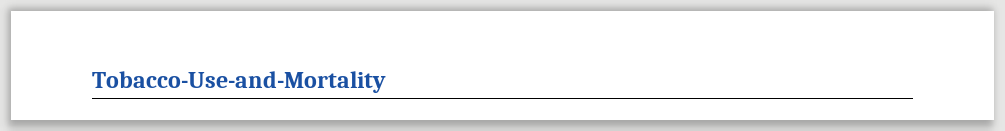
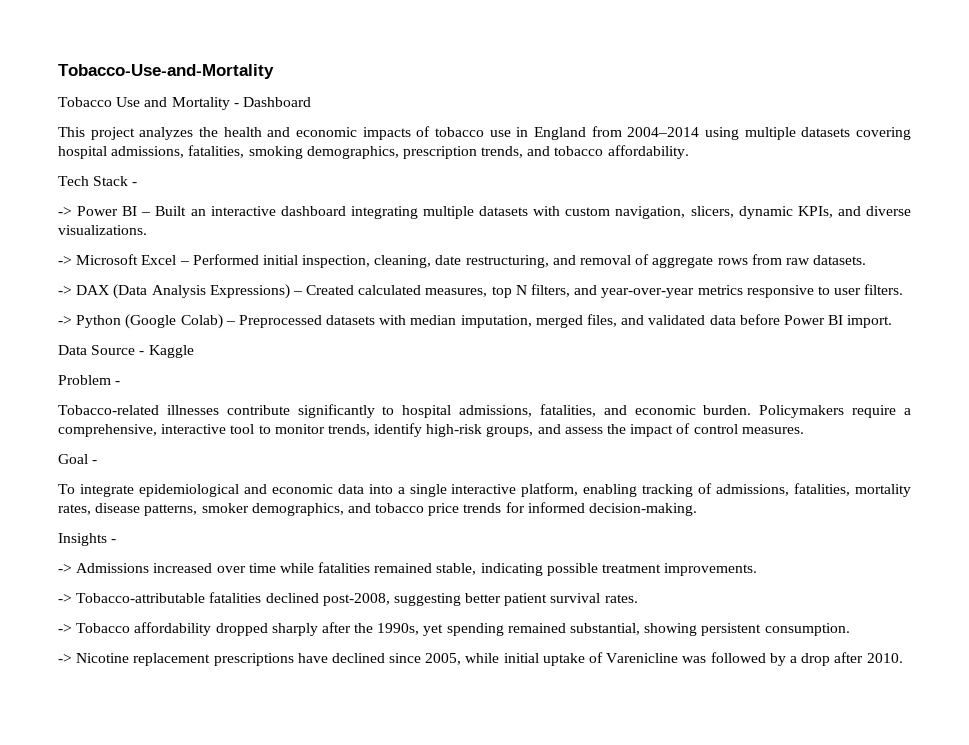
+ Tobacco Use and Mortality - Dashboard
+ This project analyzes the health and economic impacts of tobacco use in England from 2004–2014 using multiple datasets covering hospital admissions, fatalities, smoking demographics, prescription trends, and tobacco affordability.
+ Tech Stack -
+ -> Power BI – Built an interactive dashboard integrating multiple datasets with custom navigation, slicers, dynamic KPIs, and diverse visualizations.
+ -> Microsoft Excel – Performed initial inspection, cleaning, date restructuring, and removal of aggregate rows from raw datasets.
+ -> DAX (Data Analysis Expressions) – Created calculated measures, top N filters, and year-over-year metrics responsive to user filters.
+ -> Python (Google Colab) – Preprocessed datasets with median imputation, merged files, and validated data before Power BI import.
+ Data Source - Kaggle
+ Problem -
+ Tobacco-related illnesses contribute significantly to hospital admissions, fatalities, and economic burden. Policymakers require a comprehensive, interactive tool to monitor trends, identify high-risk groups, and assess the impact of control measures.
+ Goal -
+ To integrate epidemiological and economic data into a single interactive platform, enabling tracking of admissions, fatalities, mortality rates, disease patterns, smoker demographics, and tobacco price trends for informed decision-making.
+ Insights -
+ -> Admissions increased over time while fatalities remained stable, indicating possible treatment improvements.
+ -> Tobacco-attributable fatalities declined post-2008, suggesting better patient survival rates.
+ -> Tobacco affordability dropped sharply after the 1990s, yet spending remained substantial, showing persistent consumption.
+ -> Nicotine replacement prescriptions have declined since 2005, while initial uptake of Varenicline was followed by a drop after 2010.

